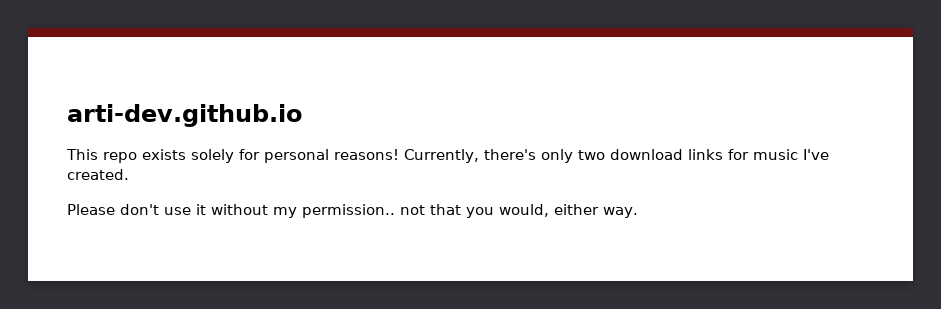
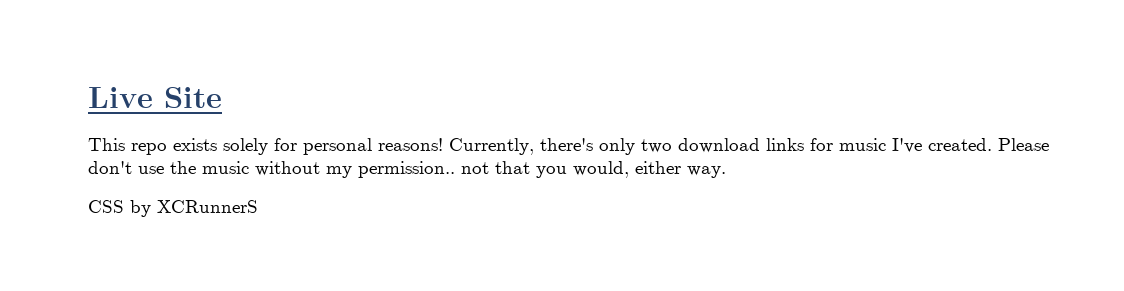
- arti-dev.github.io
+ Live Site
- Currently, there's only two download links for music I've created.
- Please don't use it without my permission.. not that you would, either way.
+ Currently, there's only two download links for music I've created. Please don't use the music without my permission.. not that you would, either way.
+ CSS by XCRunnerS

